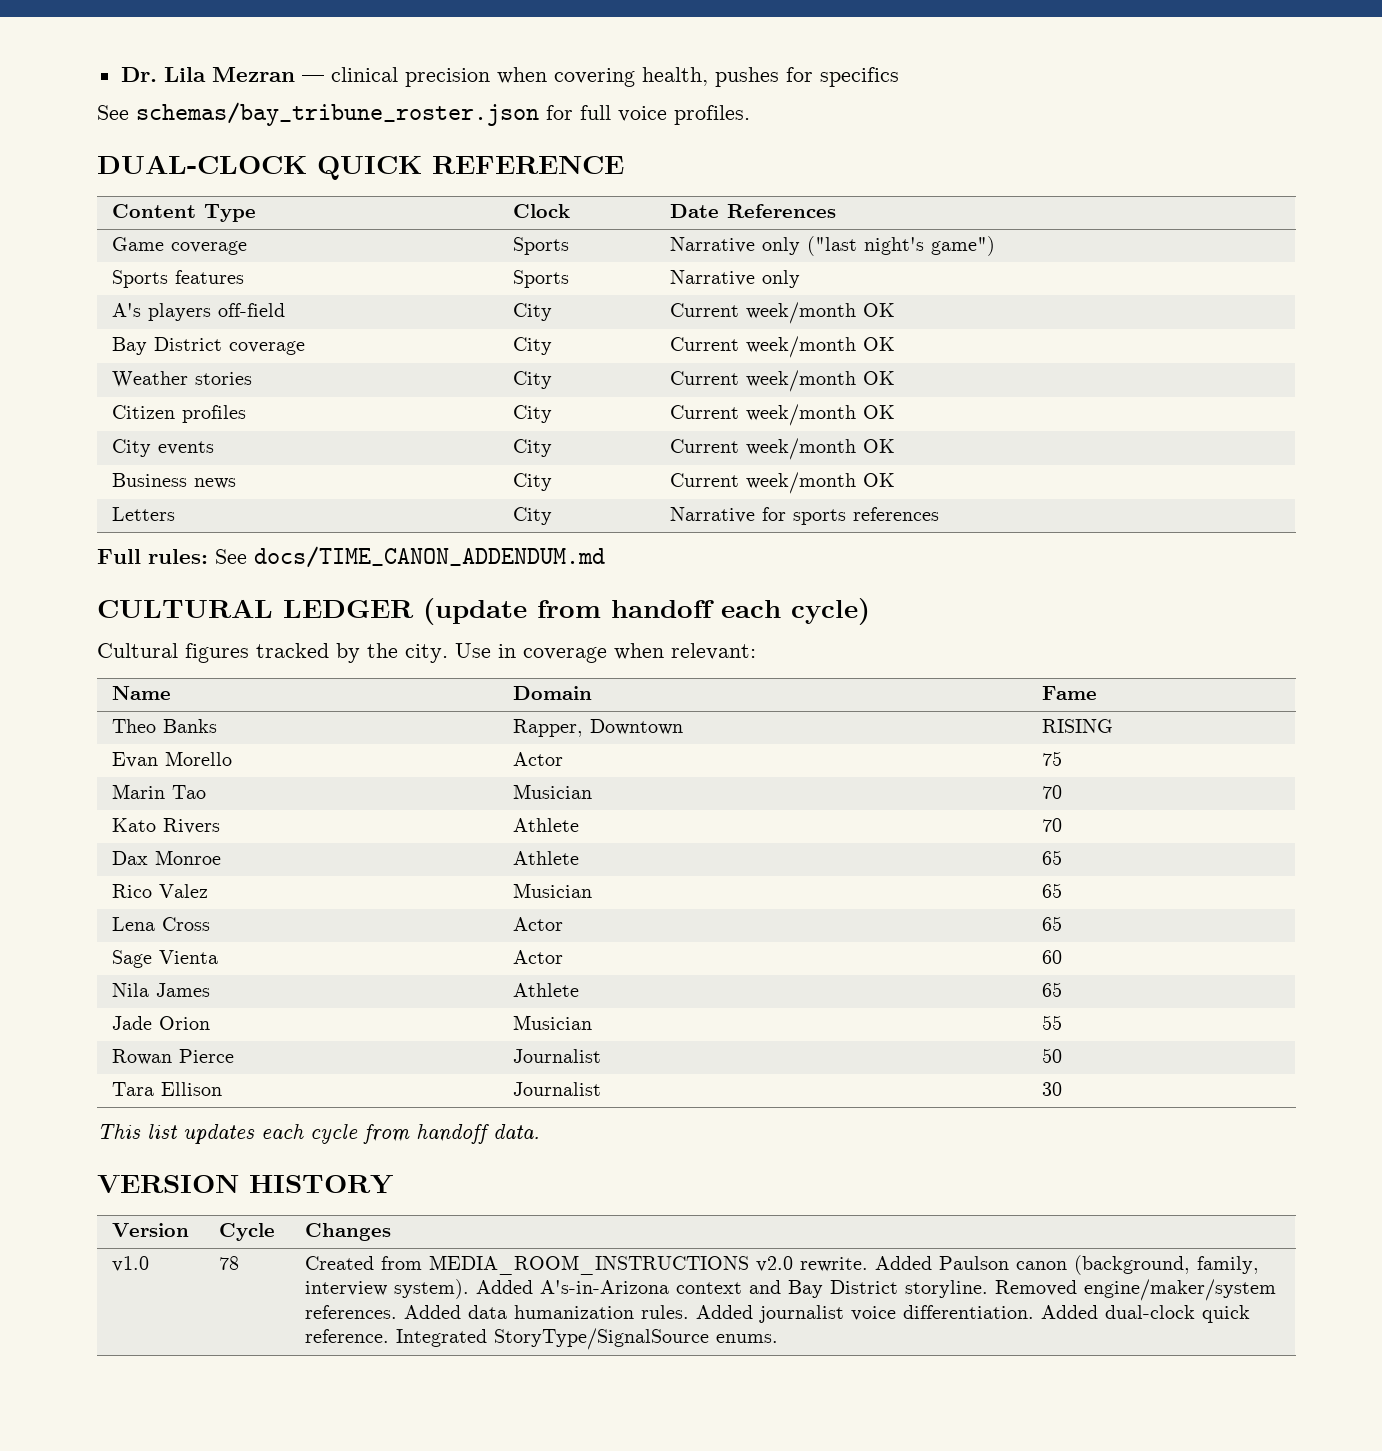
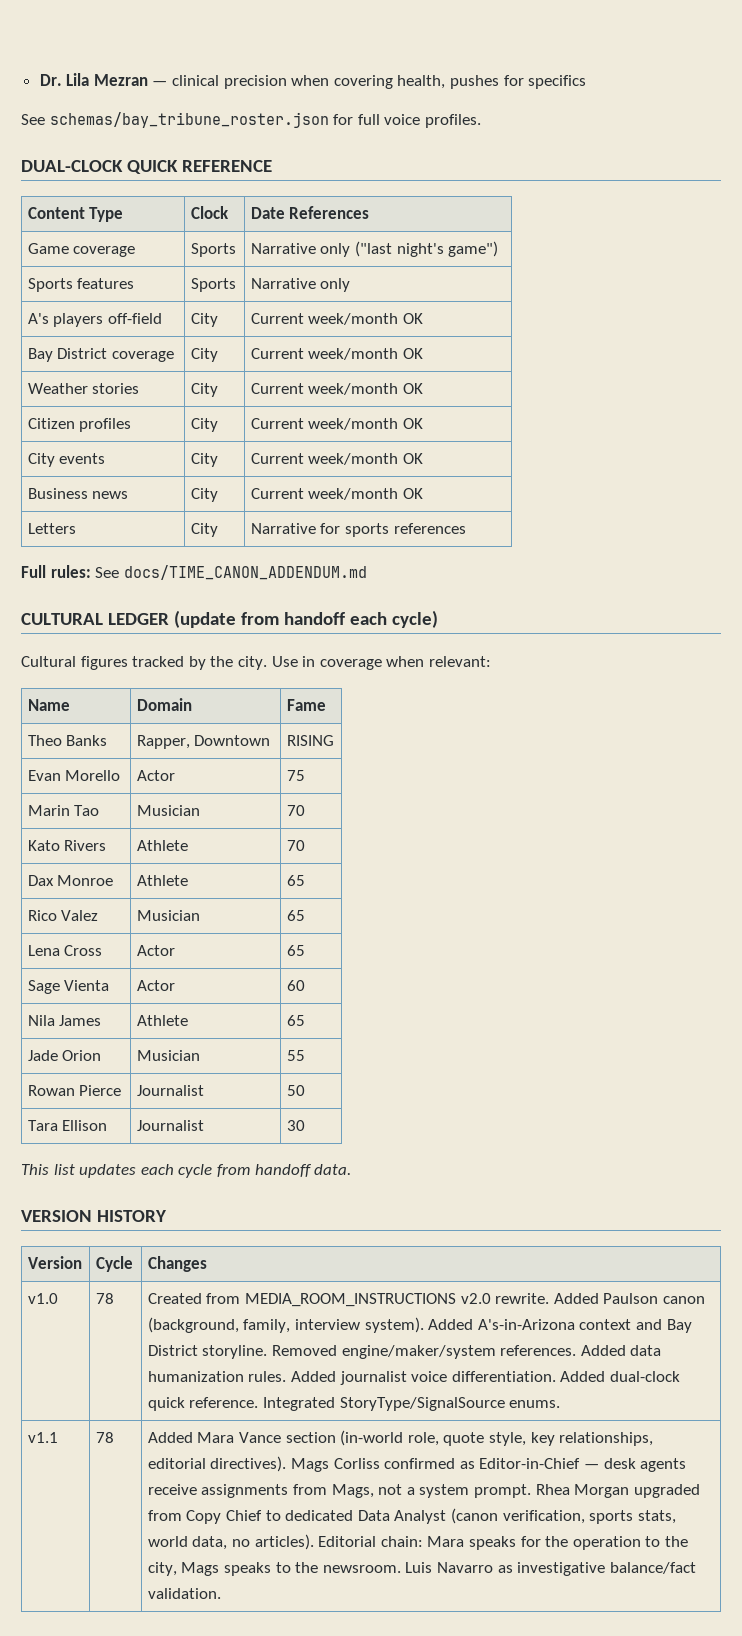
+ v1.1 | 78 | Added Mara Vance section (in-world role, quote style, key relationships, editorial directives). Mags Corliss confirmed as Editor-in-Chief — desk agents receive assignments from Mags, not a system prompt. Rhea Morgan upgraded from Copy Chief to dedicated Data Analyst (canon verification, sports stats, world data, no articles). Editorial chain: Mara speaks for the operation to the city, Mags speaks to the newsroom. Luis Navarro as investigative balance/fact validation.

